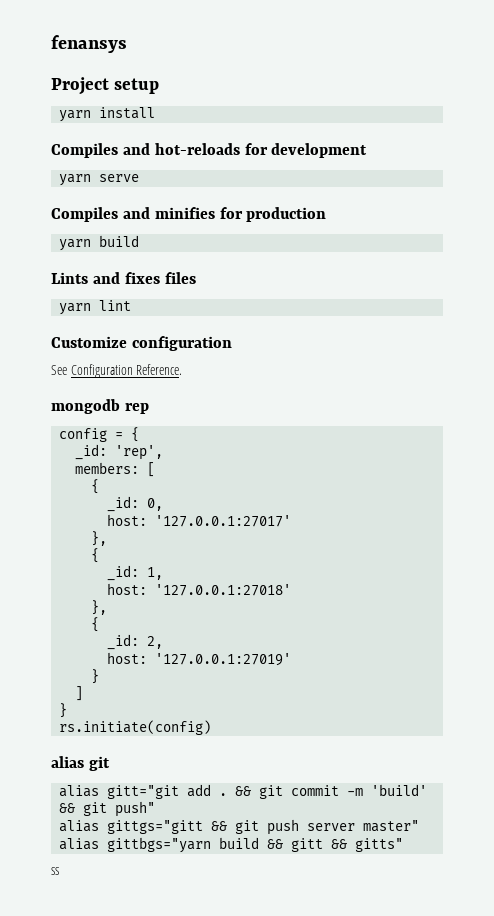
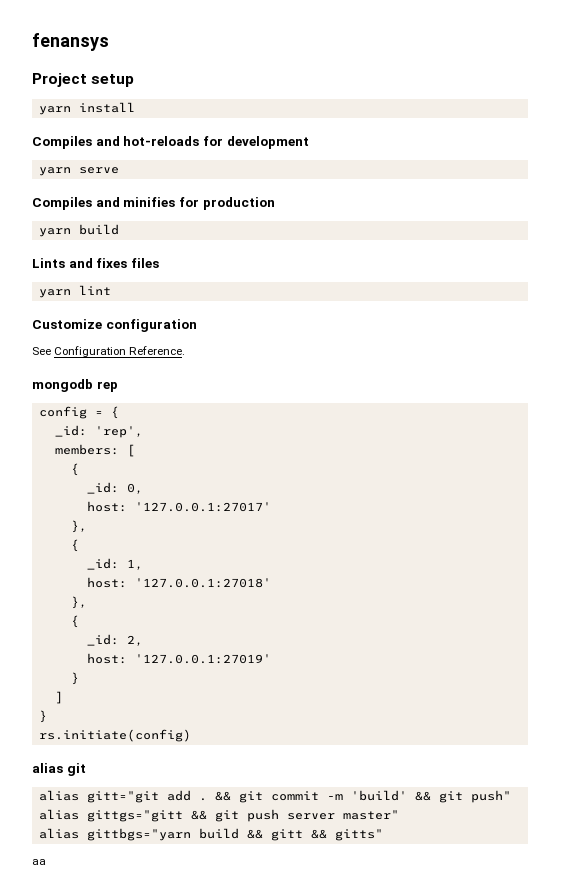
- ss
+ aa

